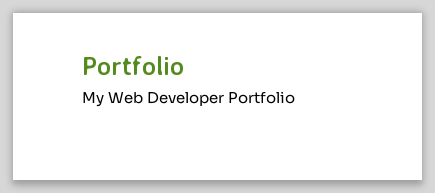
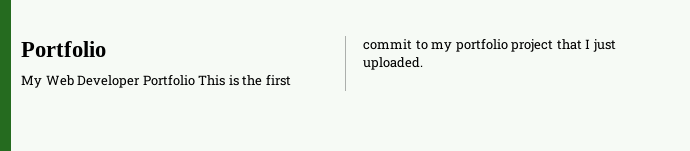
- My Web Developer Portfolio
+ My Web Developer Portfolio This is the first commit to my portfolio project that I just uploaded.

